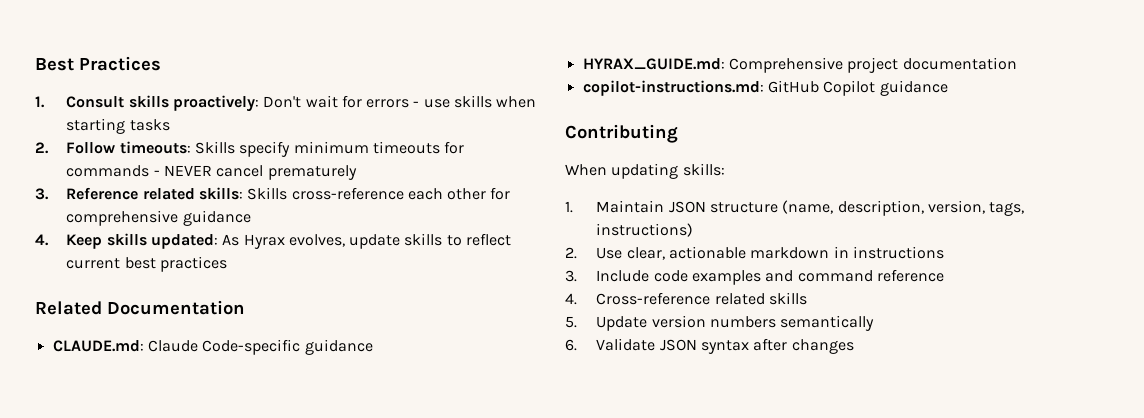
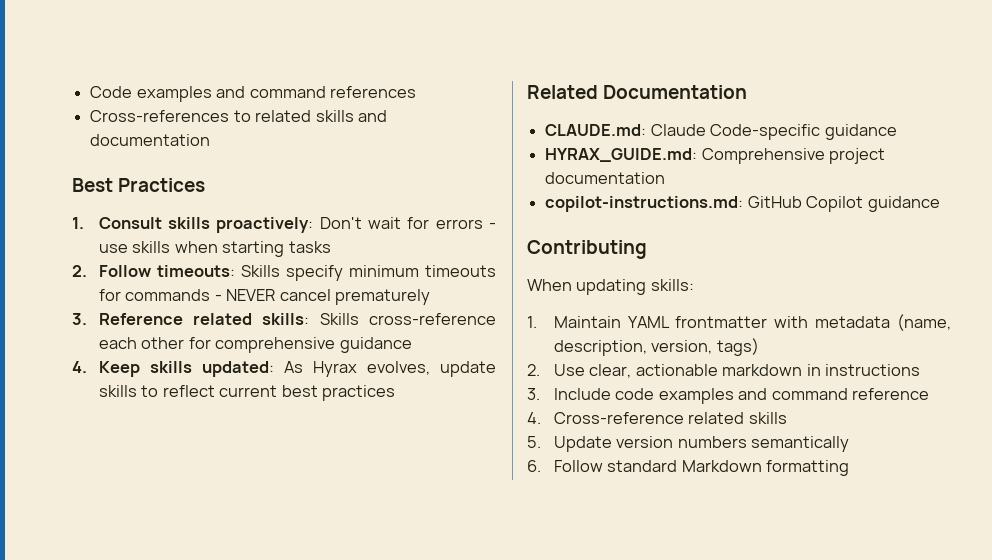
+ Code examples and command references
+ Cross-references to related skills and documentation
- 1. Maintain JSON structure (name, description, version, tags, instructions)
+ 1. Maintain YAML frontmatter with metadata (name, description, version, tags)
- 6. Validate JSON syntax after changes
+ 6. Follow standard Markdown formatting

